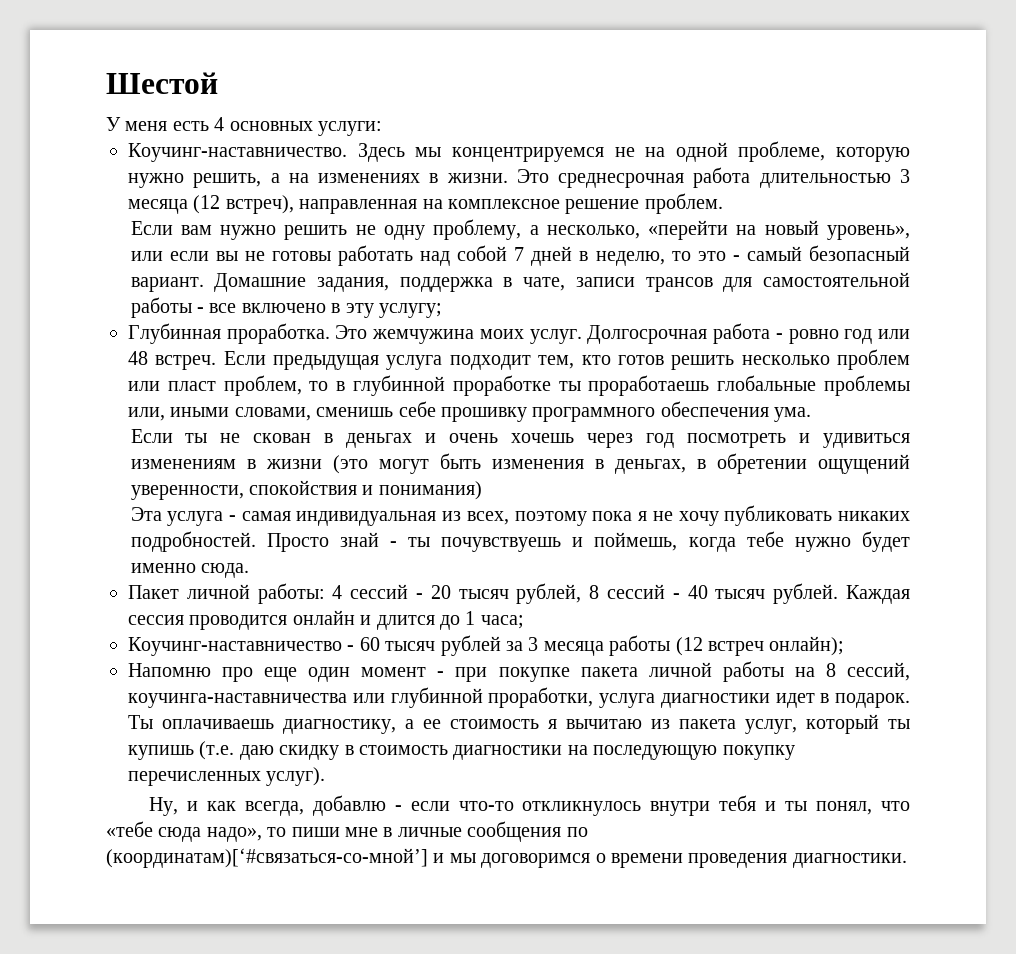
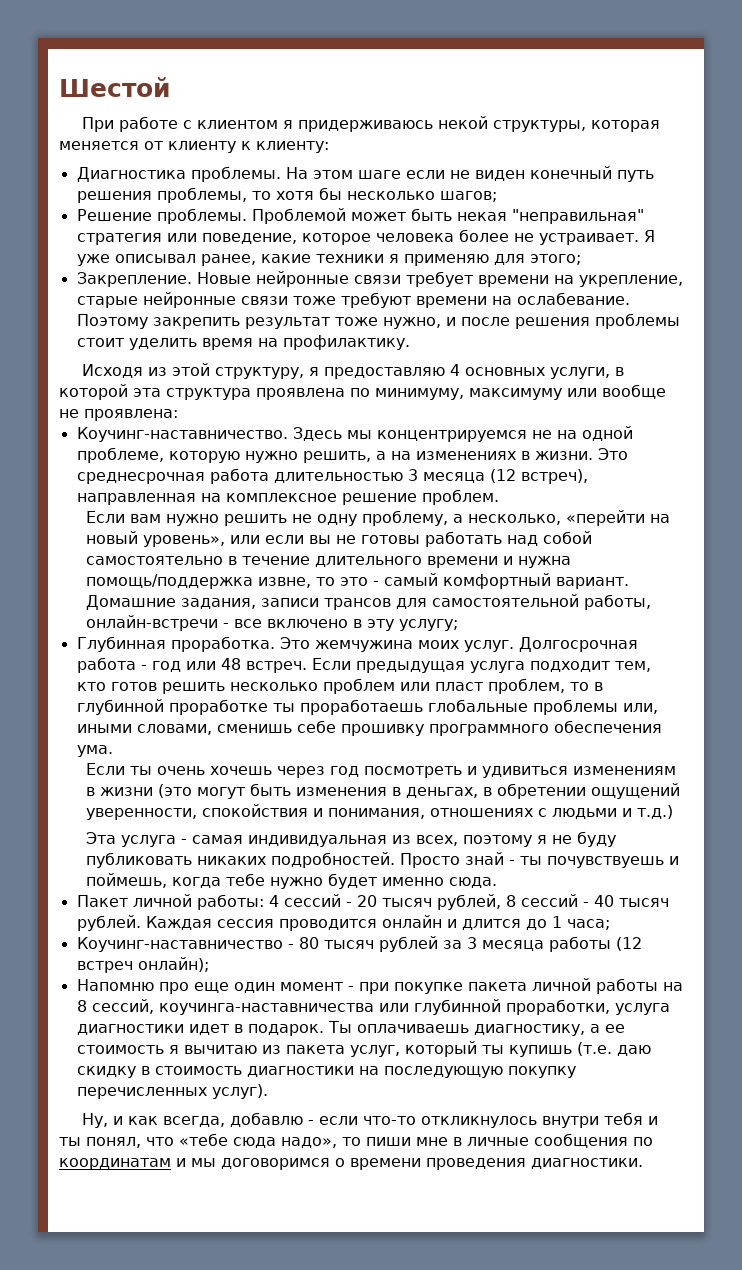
- У меня есть 4 основных услуги:
+ При работе с клиентом я придерживаюсь некой структуры, которая меняется от клиенту к клиенту:
+ Диагностика проблемы. На этом шаге если не виден конечный путь решения проблемы, то хотя бы несколько шагов;
+ Решение проблемы. Проблемой может быть некая "неправильная" стратегия или поведение, которое человека более не устраивает. Я уже описывал ранее, какие техники я применяю для этого;
+ Закрепление. Новые нейронные связи требует времени на укрепление, старые нейронные связи тоже требуют времени на ослабевание. Поэтому закрепить результат тоже нужно, и после решения проблемы стоит уделить время на профилактику.
+ Исходя из этой структуру, я предоставляю 4 основных услуги, в которой эта структура проявлена по минимуму, максимуму или вообще не проявлена:
- Если вам нужно решить не одну проблему, а несколько, «перейти на новый уровень», или если вы не готовы работать над собой 7 дней в неделю, то это - самый безопасный вариант.
+ Если вам нужно решить не одну проблему, а несколько, «перейти на новый уровень», или если вы не готовы работать над собой самостоятельно в течение длительного времени и нужна помощь/поддержка извне, то это - самый комфортный вариант.
- Домашние задания, поддержка в чате, записи трансов для самостоятельной работы - все включено в эту услугу;
+ Домашние задания, записи трансов для самостоятельной работы, онлайн-встречи - все включено в эту услугу;
- Долгосрочная работа - ровно год или 48 встреч.
+ Долгосрочная работа - год или 48 встреч.
- Если ты не скован в деньгах и очень хочешь через год посмотреть и удивиться изменениям в жизни (это могут быть изменения в деньгах, в обретении ощущений уверенности, спокойствия и понимания)
+ Если ты очень хочешь через год посмотреть и удивиться изменениям в жизни (это могут быть изменения в деньгах, в обретении ощущений уверенности, спокойствия и понимания, отношениях с людьми и т.д.)
- Эта услуга - самая индивидуальная из всех, поэтому пока я не хочу публиковать никаких подробностей.
+ Эта услуга - самая индивидуальная из всех, поэтому я не буду публиковать никаких подробностей.
- Коучинг-наставничество - 60 тысяч рублей за 3 месяца работы (12 встреч онлайн);
+ Коучинг-наставничество - 80 тысяч рублей за 3 месяца работы (12 встреч онлайн);
- Ну, и как всегда, добавлю - если что-то откликнулось внутри тебя и ты понял, что «тебе сюда надо», то пиши мне в личные сообщения по (координатам)[‘#связаться-со-мной’] и мы договоримся о времени проведения диагностики.
+ Ну, и как всегда, добавлю - если что-то откликнулось внутри тебя и ты понял, что «тебе сюда надо», то пиши мне в личные сообщения по координатам и мы договоримся о времени проведения диагностики.

